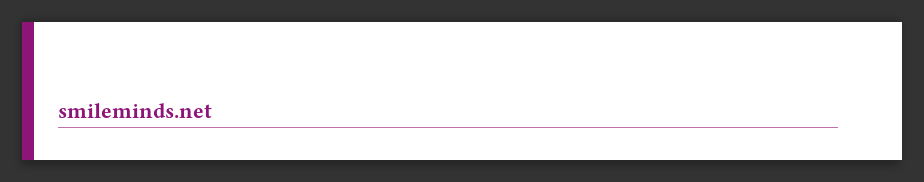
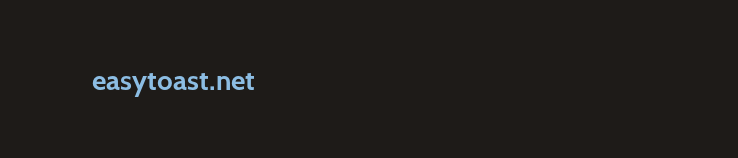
- smileminds.net
+ easytoast.net

